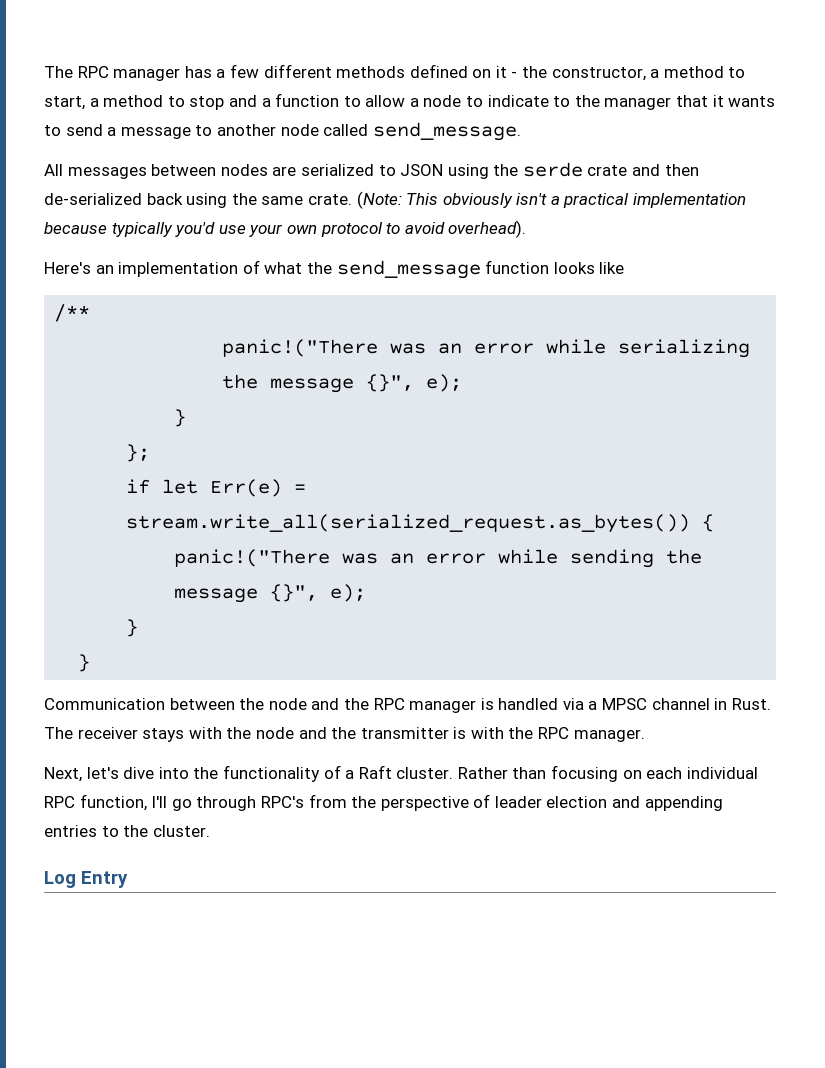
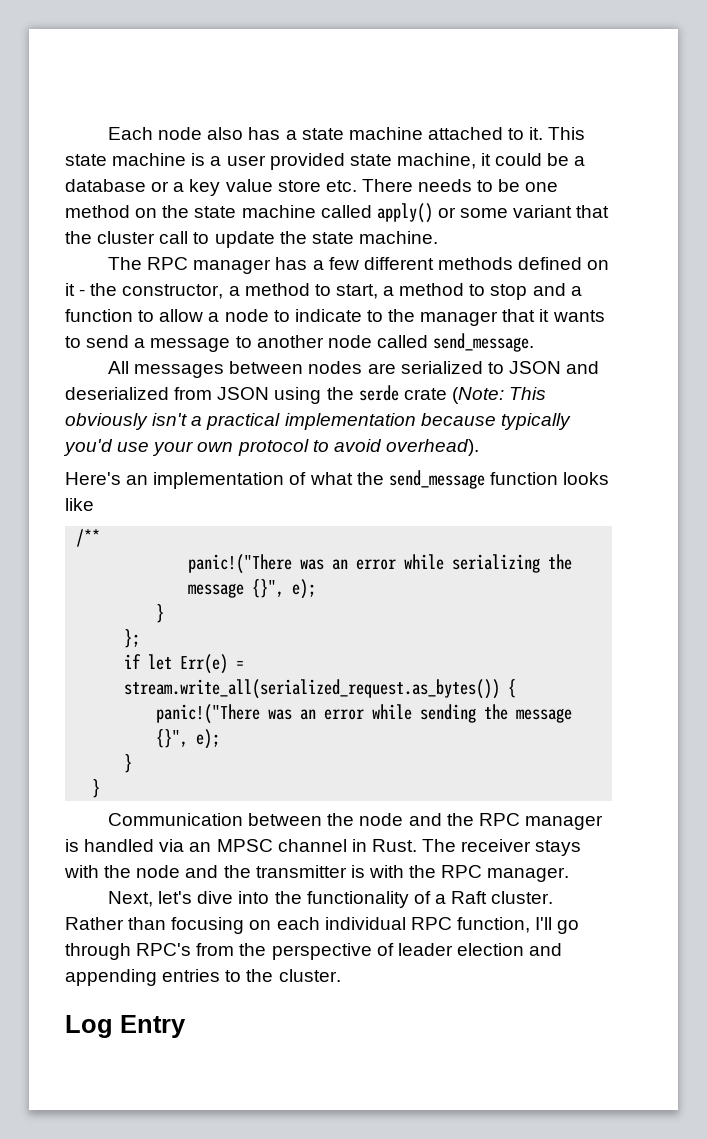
+ Each node also has a state machine attached to it. This state machine is a user provided state machine, it could be a database or a key value store etc. There needs to be one method on the state machine called apply() or some variant that the cluster call to update the state machine.
- All messages between nodes are serialized to JSON using the serde crate and then de-serialized back using the same crate. (Note: This obviously isn't a practical implementation because typically you'd use your own protocol to avoid overhead).
+ All messages between nodes are serialized to JSON and deserialized from JSON using the serde crate (Note: This obviously isn't a practical implementation because typically you'd use your own protocol to avoid overhead).
- Communication between the node and the RPC manager is handled via a MPSC channel in Rust.
+ Communication between the node and the RPC manager is handled via an MPSC channel in Rust.

